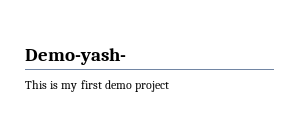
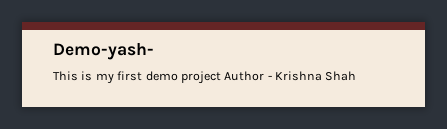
- This is my first demo project
+ This is my first demo project Author - Krishna Shah

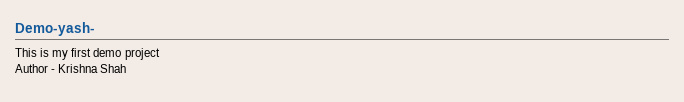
- This is my first demo project Author - Krishna Shah
+ This is my first demo project
+ Author - Krishna Shah

